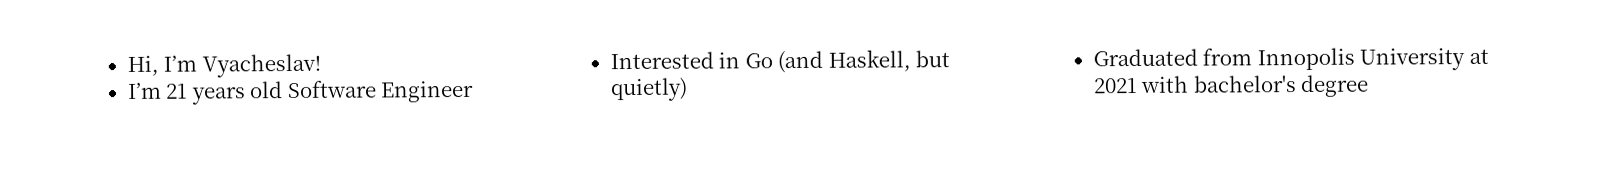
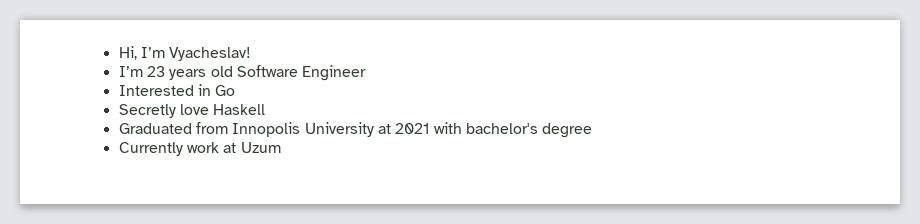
- I’m 21 years old Software Engineer
+ I’m 23 years old Software Engineer
- Interested in Go (and Haskell, but quietly)
+ Interested in Go
+ Secretly love Haskell
+ Currently work at Uzum

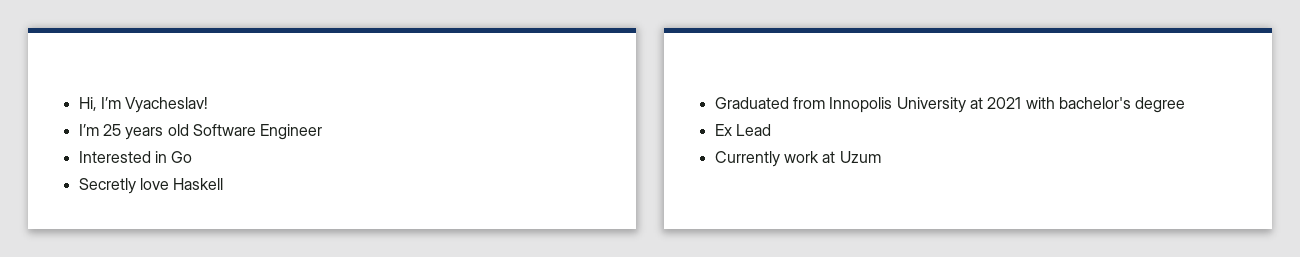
- I’m 23 years old Software Engineer
+ I’m 25 years old Software Engineer
+ Ex Lead

